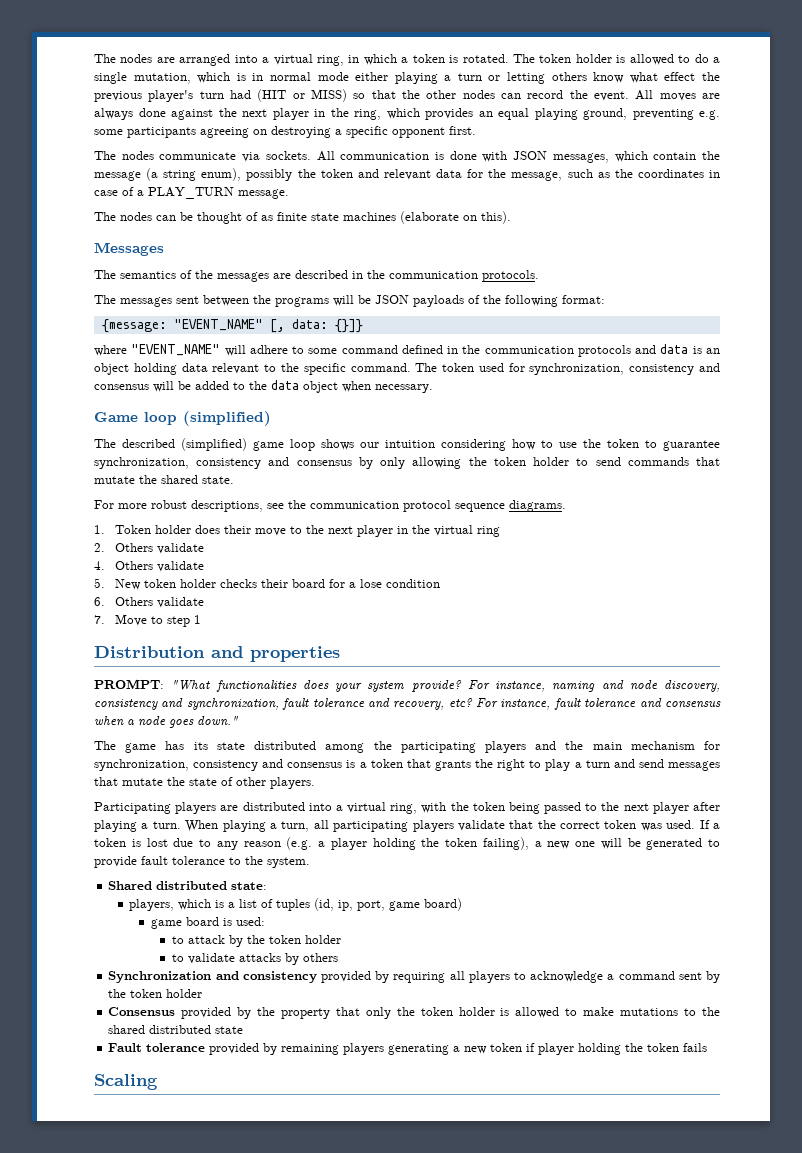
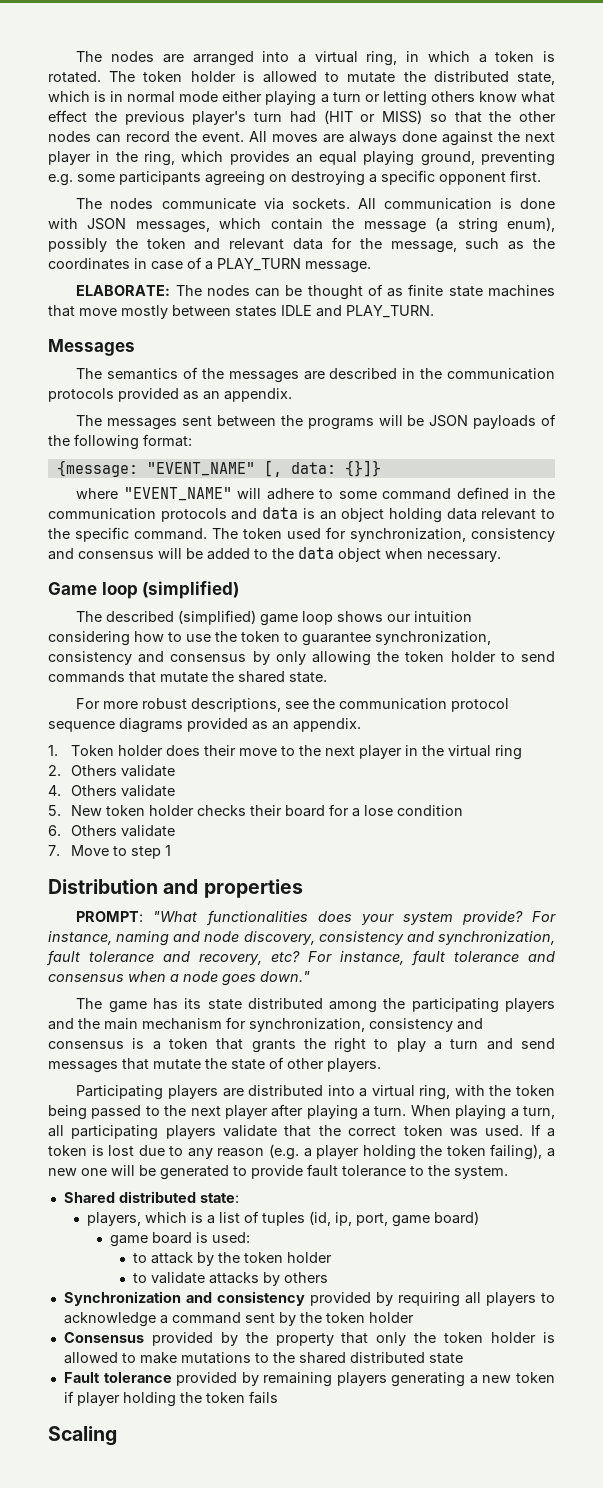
- The token holder is allowed to do a single mutation, which is in normal mode either playing a turn or letting others know what effect the previous player's turn had (HIT or MISS) so that the other nodes can record the event.
+ The token holder is allowed to mutate the distributed state, which is in normal mode either playing a turn or letting others know what effect the previous player's turn had (HIT or MISS) so that the other nodes can record the event.
- The nodes can be thought of as finite state machines (elaborate on this).
+ ELABORATE: The nodes can be thought of as finite state machines that move mostly between states IDLE and PLAY_TURN.
- The semantics of the messages are described in the communication protocols.
+ The semantics of the messages are described in the communication protocols provided as an appendix.
- For more robust descriptions, see the communication protocol sequence diagrams.
+ For more robust descriptions, see the communication protocol sequence diagrams provided as an appendix.

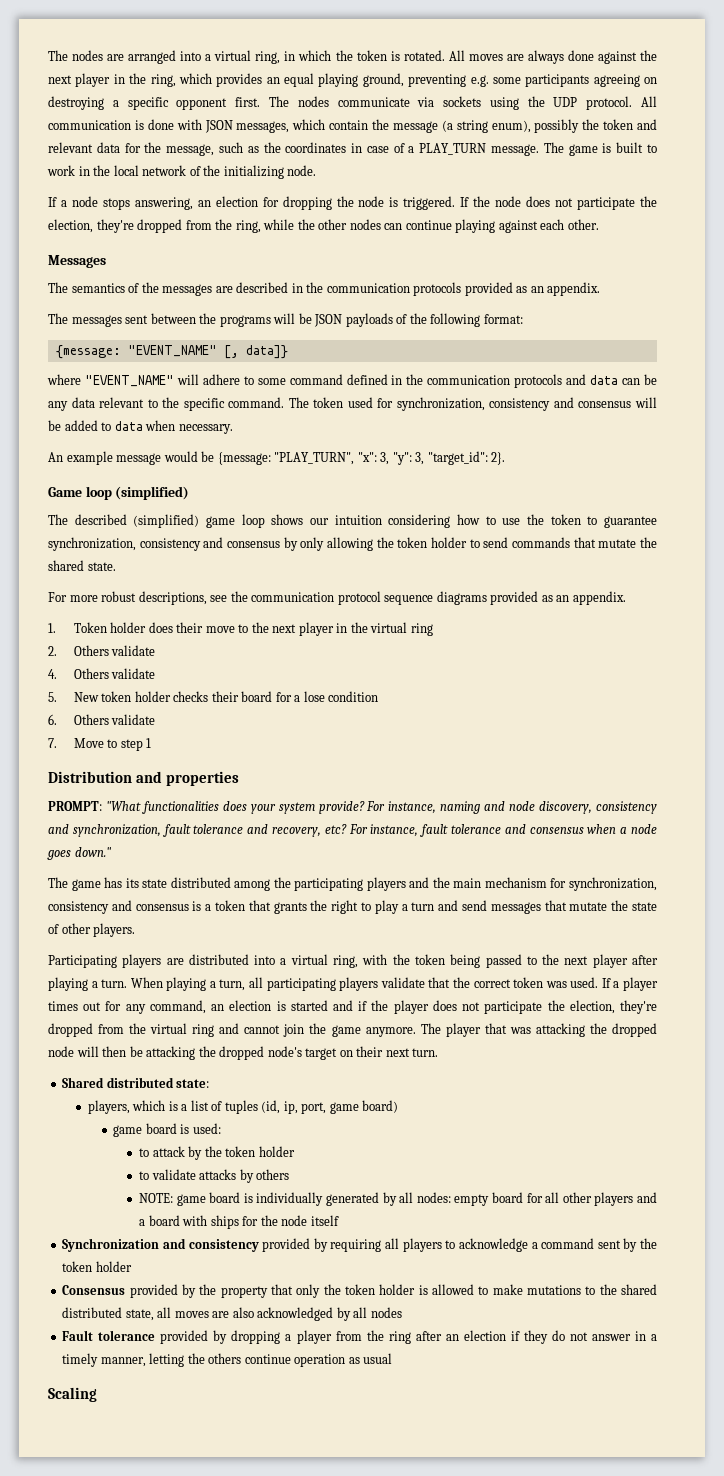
- The nodes are arranged into a virtual ring, in which a token is rotated.
+ The nodes are arranged into a virtual ring, in which the token is rotated.
- The token holder is allowed to mutate the distributed state, which is in normal mode either playing a turn or letting others know what effect the previous player's turn had (HIT or MISS) so that the other nodes can record the event.
- All moves are always done against the next player in the ring, which provides an equal playing ground, preventing e.g. some participants agreeing on destroying a specific opponent first.
- The nodes communicate via sockets.
+ All moves are always done against the next player in the ring, which provides an equal playing ground, preventing e.g. some participants agreeing on destroying a specific opponent first. The nodes communicate via sockets using the UDP protocol.
- All communication is done with JSON messages, which contain the message (a string enum), possibly the token and relevant data for the message, such as the coordinates in case of a PLAY_TURN message.
- ELABORATE: The nodes can be thought of as finite state machines that move mostly between states IDLE and PLAY_TURN.
+ All communication is done with JSON messages, which contain the message (a string enum), possibly the token and relevant data for the message, such as the coordinates in case of a PLAY_TURN message. The game is built to work in the local network of the initializing node.
+ If a node stops answering, an election for dropping the node is triggered. If the node does not participate the election, they're dropped from the ring, while the other nodes can continue playing against each other.
- {message: "EVENT_NAME" [, data: {}]}
+ {message: "EVENT_NAME" [, data]}
- where "EVENT_NAME" will adhere to some command defined in the communication protocols and data is an object holding data relevant to the specific command.
+ where "EVENT_NAME" will adhere to some command defined in the communication protocols and data can be any data relevant to the specific command.
- The token used for synchronization, consistency and consensus will be added to the data object when necessary.
+ The token used for synchronization, consistency and consensus will be added to data when necessary.
+ An example message would be {message: "PLAY_TURN", "x": 3, "y": 3, "target_id": 2}.
- If a token is lost due to any reason (e.g. a player holding the token failing), a new one will be generated to provide fault tolerance to the system.
+ If a player times out for any command, an election is started and if the player does not participate the election, they're dropped from the virtual ring and cannot join the game anymore. The player that was attacking the dropped node will then be attacking the dropped node's target on their next turn.
+ NOTE: game board is individually generated by all nodes: empty board for all other players and a board with ships for the node itself
- Consensus provided by the property that only the token holder is allowed to make mutations to the shared distributed state
- Fault tolerance provided by remaining players generating a new token if player holding the token fails
+ Consensus provided by the property that only the token holder is allowed to make mutations to the shared distributed state, all moves are also acknowledged by all nodes
+ Fault tolerance provided by dropping a player from the ring after an election if they do not answer in a timely manner, letting the others continue operation as usual

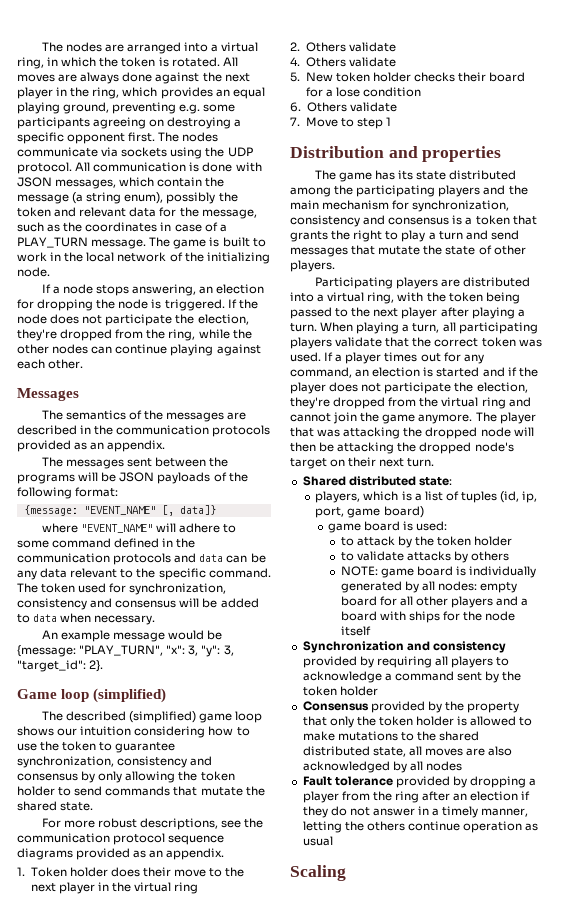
- PROMPT: "What functionalities does your system provide? For instance, naming and node discovery, consistency and synchronization, fault tolerance and recovery, etc? For instance, fault tolerance and consensus when a node goes down."

